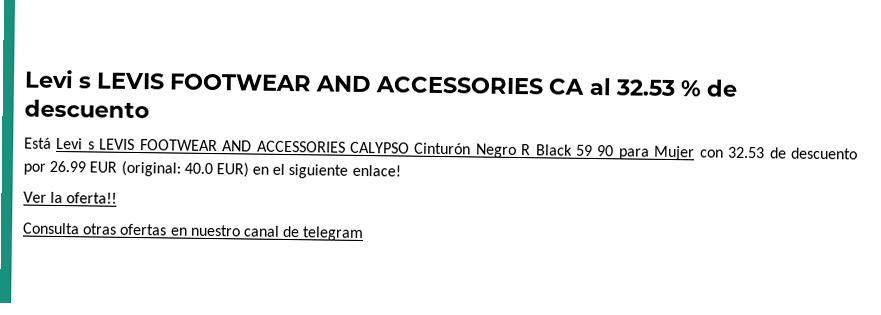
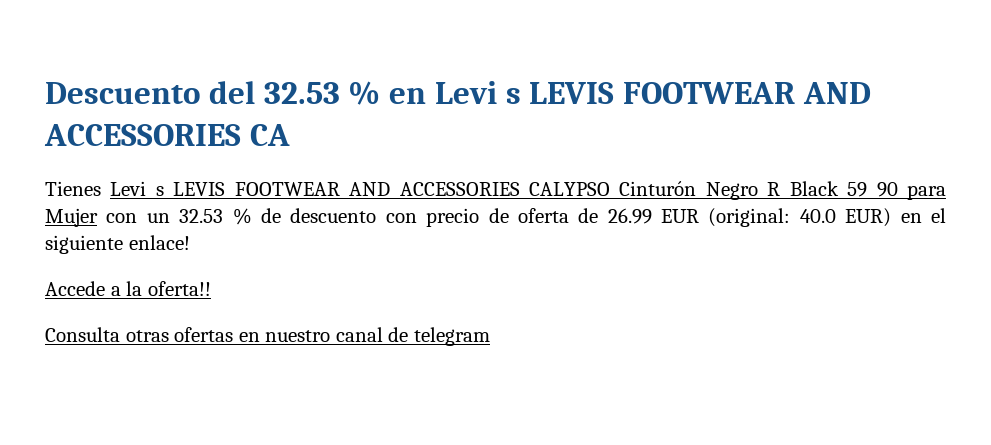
- Levi s LEVIS FOOTWEAR AND ACCESSORIES CA al 32.53 % de descuento
- Está Levi s LEVIS FOOTWEAR AND ACCESSORIES CALYPSO Cinturón Negro R Black 59 90 para Mujer con 32.53 de descuento por 26.99 EUR (original: 40.0 EUR) en el siguiente enlace!
+ Descuento del 32.53 % en Levi s LEVIS FOOTWEAR AND ACCESSORIES CA
+ Tienes Levi s LEVIS FOOTWEAR AND ACCESSORIES CALYPSO Cinturón Negro R Black 59 90 para Mujer con un 32.53 % de descuento con precio de oferta de 26.99 EUR (original: 40.0 EUR) en el siguiente enlace!
- Ver la oferta!!
+ Accede a la oferta!!

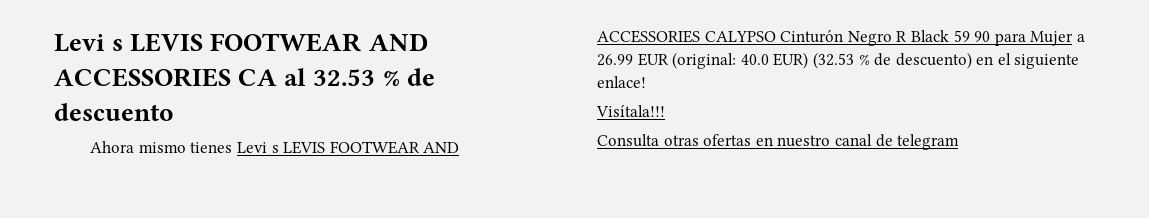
- Descuento del 32.53 % en Levi s LEVIS FOOTWEAR AND ACCESSORIES CA
- Tienes Levi s LEVIS FOOTWEAR AND ACCESSORIES CALYPSO Cinturón Negro R Black 59 90 para Mujer con un 32.53 % de descuento con precio de oferta de 26.99 EUR (original: 40.0 EUR) en el siguiente enlace!
+ Levi s LEVIS FOOTWEAR AND ACCESSORIES CA al 32.53 % de descuento
+ Ahora mismo tienes Levi s LEVIS FOOTWEAR AND ACCESSORIES CALYPSO Cinturón Negro R Black 59 90 para Mujer a 26.99 EUR (original: 40.0 EUR) (32.53 % de descuento) en el siguiente enlace!
- Accede a la oferta!!
+ Visítala!!!

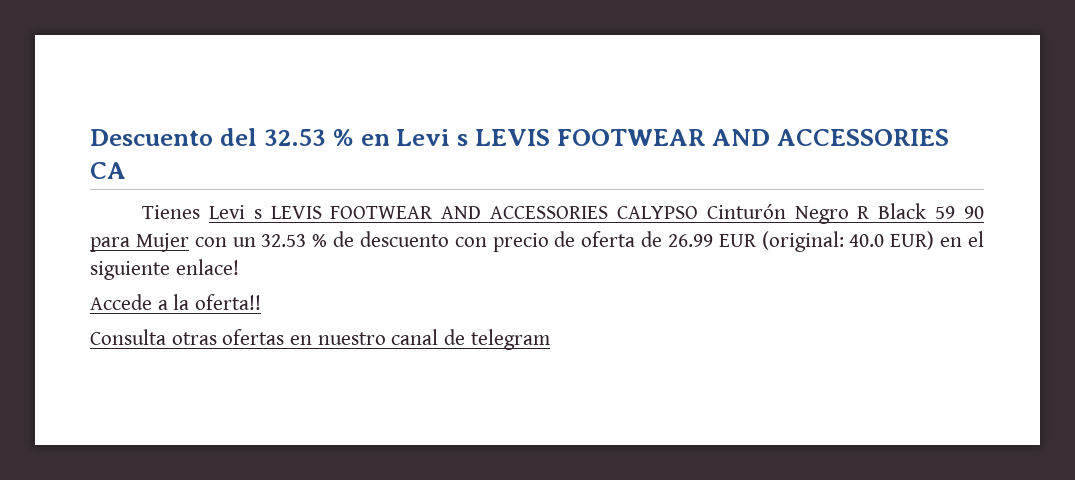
- Levi s LEVIS FOOTWEAR AND ACCESSORIES CA al 32.53 % de descuento
- Ahora mismo tienes Levi s LEVIS FOOTWEAR AND ACCESSORIES CALYPSO Cinturón Negro R Black 59 90 para Mujer a 26.99 EUR (original: 40.0 EUR) (32.53 % de descuento) en el siguiente enlace!
+ Descuento del 32.53 % en Levi s LEVIS FOOTWEAR AND ACCESSORIES CA
+ Tienes Levi s LEVIS FOOTWEAR AND ACCESSORIES CALYPSO Cinturón Negro R Black 59 90 para Mujer con un 32.53 % de descuento con precio de oferta de 26.99 EUR (original: 40.0 EUR) en el siguiente enlace!
- Visítala!!!
+ Accede a la oferta!!

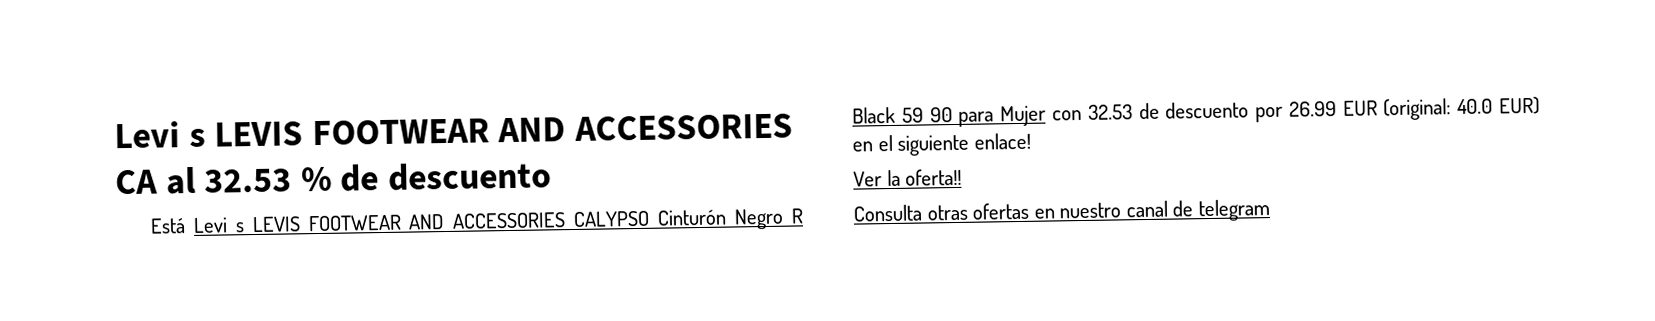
- Descuento del 32.53 % en Levi s LEVIS FOOTWEAR AND ACCESSORIES CA
- Tienes Levi s LEVIS FOOTWEAR AND ACCESSORIES CALYPSO Cinturón Negro R Black 59 90 para Mujer con un 32.53 % de descuento con precio de oferta de 26.99 EUR (original: 40.0 EUR) en el siguiente enlace!
+ Levi s LEVIS FOOTWEAR AND ACCESSORIES CA al 32.53 % de descuento
+ Está Levi s LEVIS FOOTWEAR AND ACCESSORIES CALYPSO Cinturón Negro R Black 59 90 para Mujer con 32.53 de descuento por 26.99 EUR (original: 40.0 EUR) en el siguiente enlace!
- Accede a la oferta!!
+ Ver la oferta!!

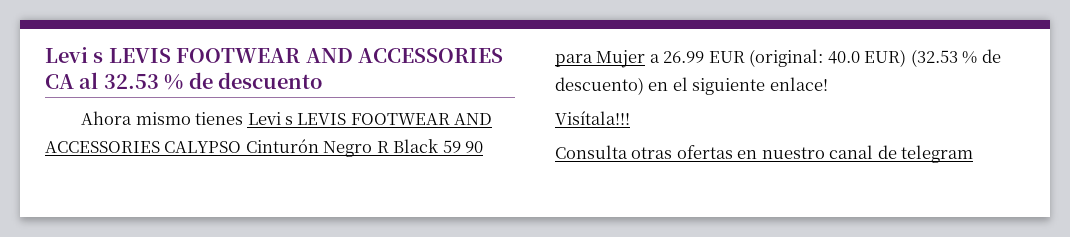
- Está Levi s LEVIS FOOTWEAR AND ACCESSORIES CALYPSO Cinturón Negro R Black 59 90 para Mujer con 32.53 de descuento por 26.99 EUR (original: 40.0 EUR) en el siguiente enlace!
+ Ahora mismo tienes Levi s LEVIS FOOTWEAR AND ACCESSORIES CALYPSO Cinturón Negro R Black 59 90 para Mujer a 26.99 EUR (original: 40.0 EUR) (32.53 % de descuento) en el siguiente enlace!
- Ver la oferta!!
+ Visítala!!!

